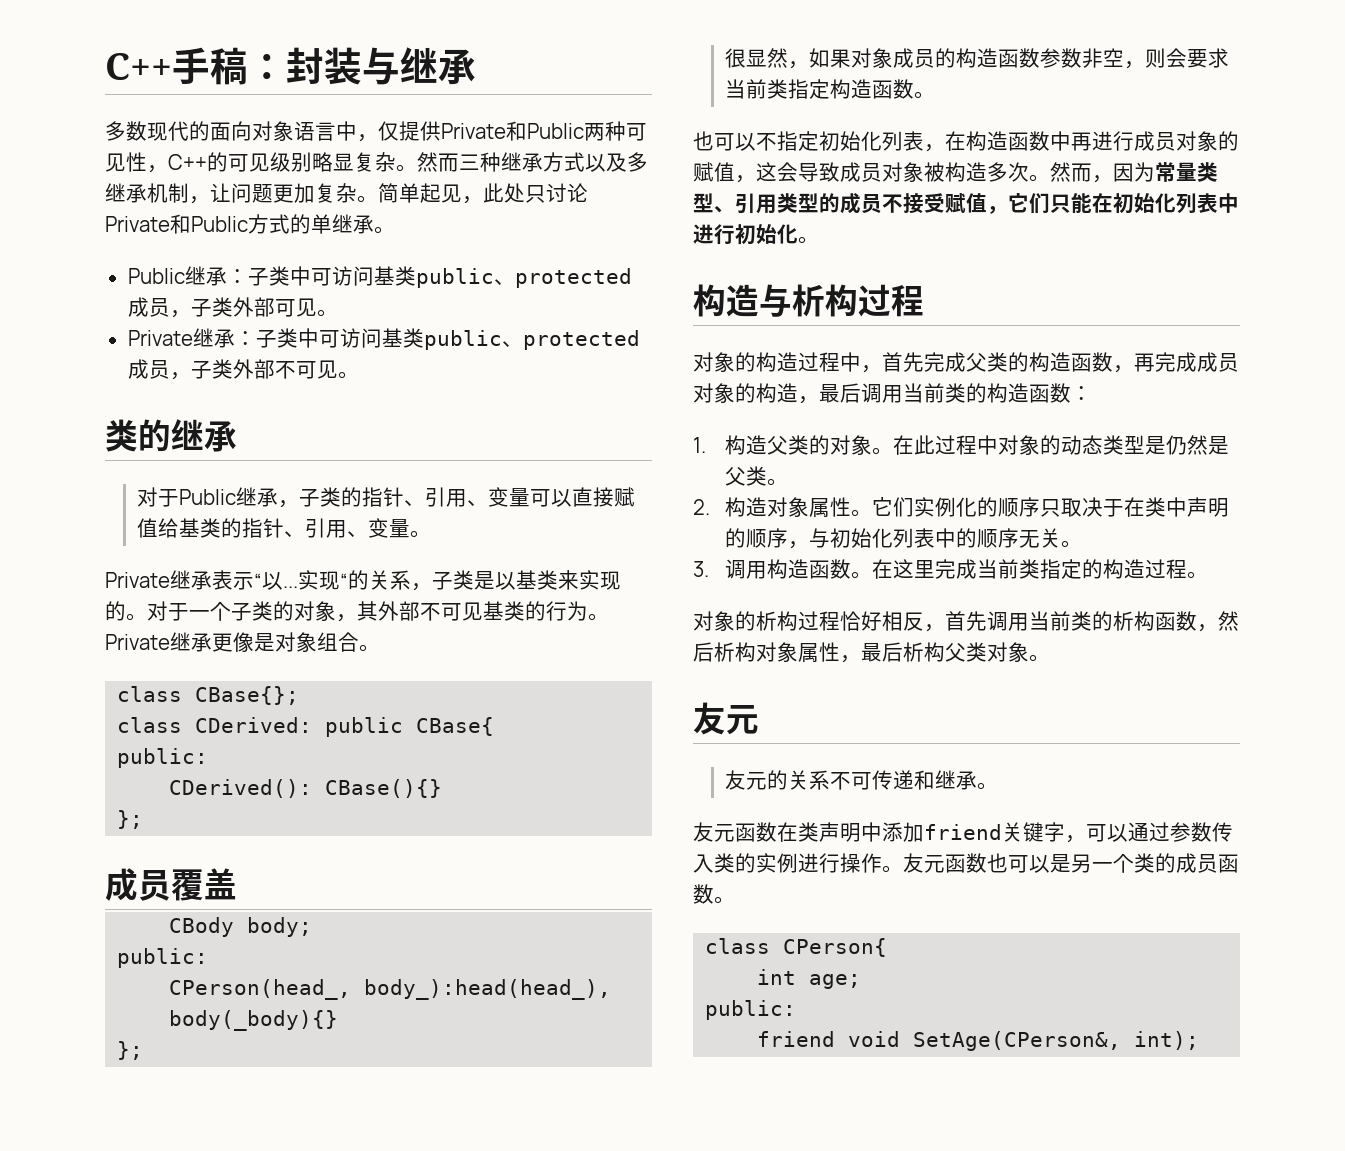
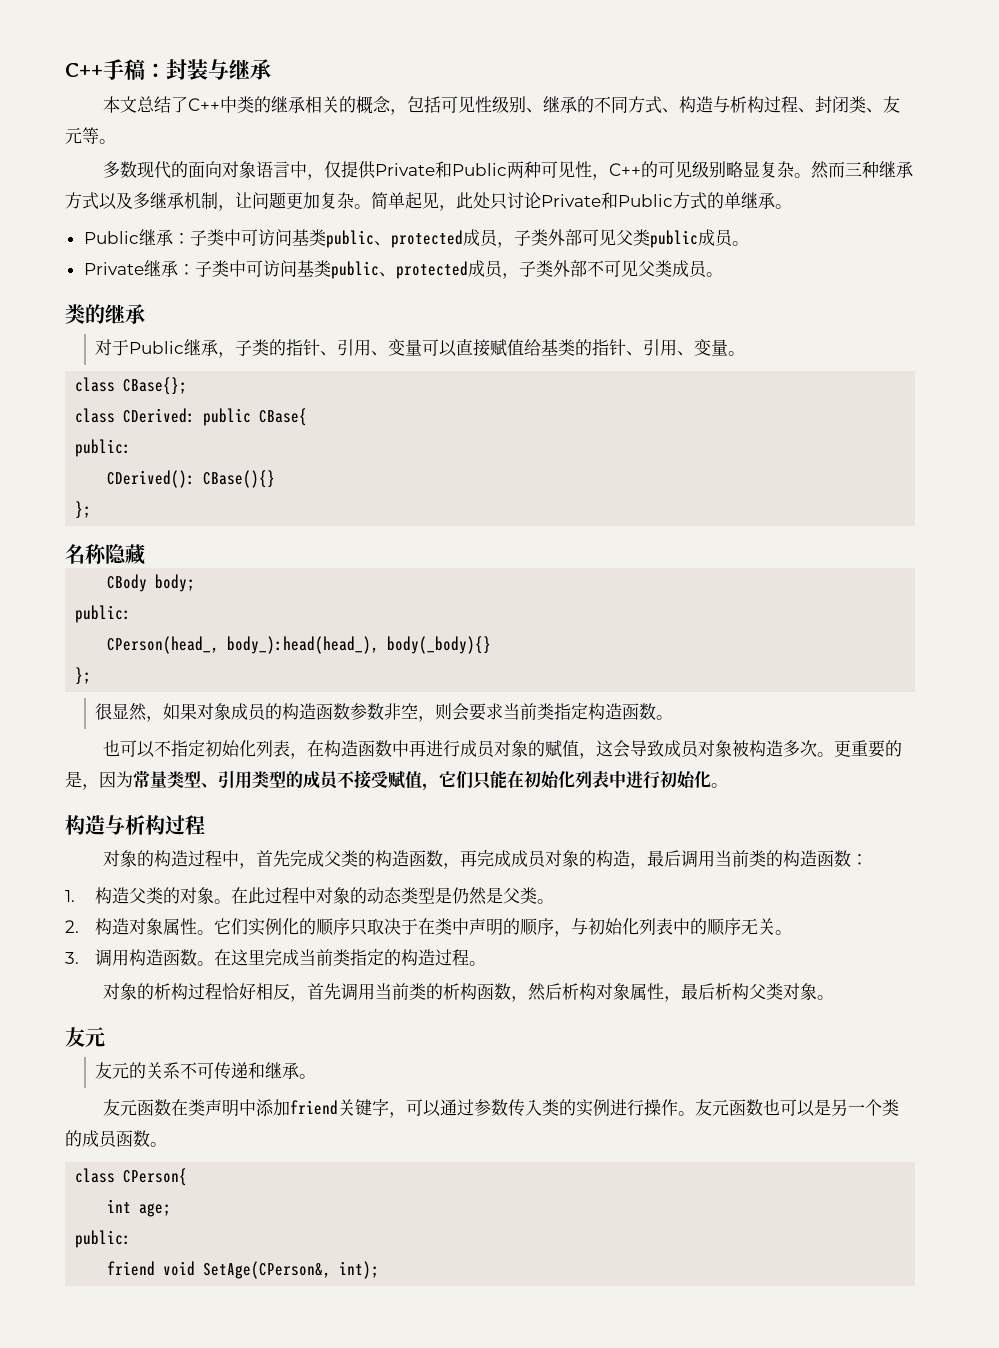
+ 本文总结了C++中类的继承相关的概念，包括可见性级别、继承的不同方式、构造与析构过程、封闭类、友元等。
- Public继承：子类中可访问基类public、protected成员，子类外部可见。
+ Public继承：子类中可访问基类public、protected成员，子类外部可见父类public成员。
- Private继承：子类中可访问基类public、protected成员，子类外部不可见。
+ Private继承：子类中可访问基类public、protected成员，子类外部不可见父类成员。
- Private继承表示“以...实现“的关系，子类是以基类来实现的。对于一个子类的对象，其外部不可见基类的行为。Private继承更像是对象组合。
- 成员覆盖
+ 名称隐藏
- 然而，因为常量类型、引用类型的成员不接受赋值，它们只能在初始化列表中进行初始化。
+ 更重要的是，因为常量类型、引用类型的成员不接受赋值，它们只能在初始化列表中进行初始化。

